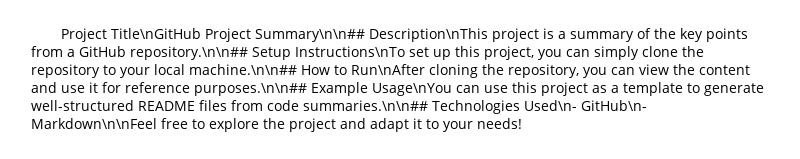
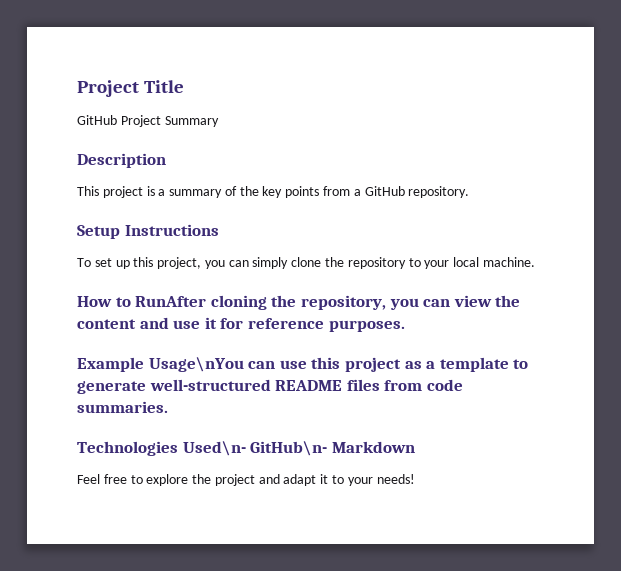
- Project Title\nGitHub Project Summary\n\n## Description\nThis project is a summary of the key points from a GitHub repository.\n\n## Setup Instructions\nTo set up this project, you can simply clone the repository to your local machine.\n\n## How to Run\nAfter cloning the repository, you can view the content and use it for reference purposes.\n\n## Example Usage\nYou can use this project as a template to generate well-structured README files from code summaries.\n\n## Technologies Used\n- GitHub\n- Markdown\n\nFeel free to explore the project and adapt it to your needs!
+ Project Title
+ GitHub Project Summary
+ Description
+ This project is a summary of the key points from a GitHub repository.
+ Setup Instructions
+ To set up this project, you can simply clone the repository to your local machine.
+ How to RunAfter cloning the repository, you can view the content and use it for reference purposes.
+ Example Usage\nYou can use this project as a template to generate well-structured README files from code summaries.
+ Technologies Used\n- GitHub\n- Markdown
+ Feel free to explore the project and adapt it to your needs!

